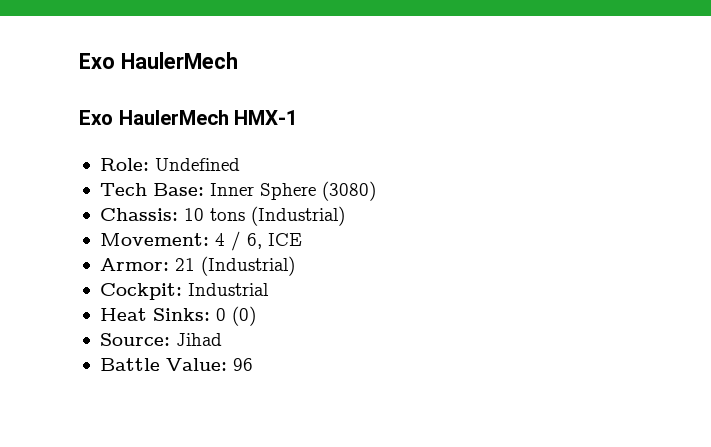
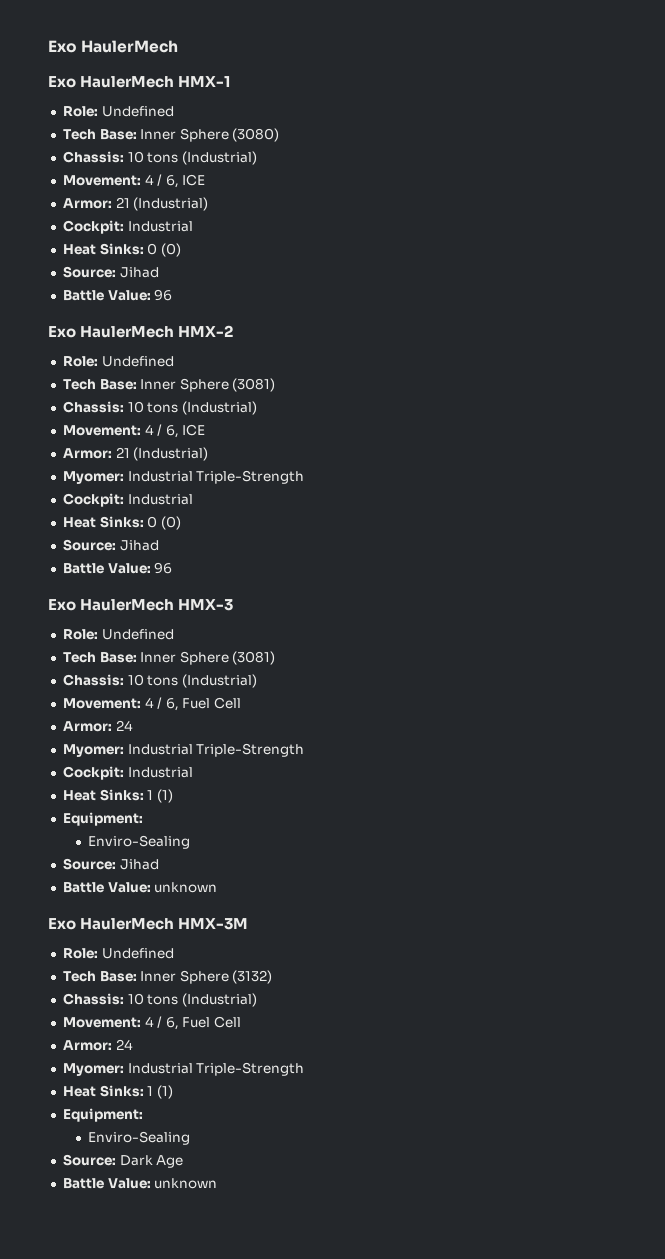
+ Exo HaulerMech HMX-2
+ Role: Undefined
+ Tech Base: Inner Sphere (3081)
+ Chassis: 10 tons (Industrial)
+ Movement: 4 / 6, ICE
+ Armor: 21 (Industrial)
+ Myomer: Industrial Triple-Strength
+ Cockpit: Industrial
+ Heat Sinks: 0 (0)
+ Source: Jihad
+ Battle Value: 96
+ Exo HaulerMech HMX-3
+ Role: Undefined
+ Tech Base: Inner Sphere (3081)
+ Chassis: 10 tons (Industrial)
+ Movement: 4 / 6, Fuel Cell
+ Armor: 24
+ Myomer: Industrial Triple-Strength
+ Cockpit: Industrial
+ Heat Sinks: 1 (1)
+ Equipment:
+ Enviro-Sealing
+ Source: Jihad
+ Battle Value: unknown
+ Exo HaulerMech HMX-3M
+ Role: Undefined
+ Tech Base: Inner Sphere (3132)
+ Chassis: 10 tons (Industrial)
+ Movement: 4 / 6, Fuel Cell
+ Armor: 24
+ Myomer: Industrial Triple-Strength
+ Heat Sinks: 1 (1)
+ Equipment:
+ Enviro-Sealing
+ Source: Dark Age
+ Battle Value: unknown

